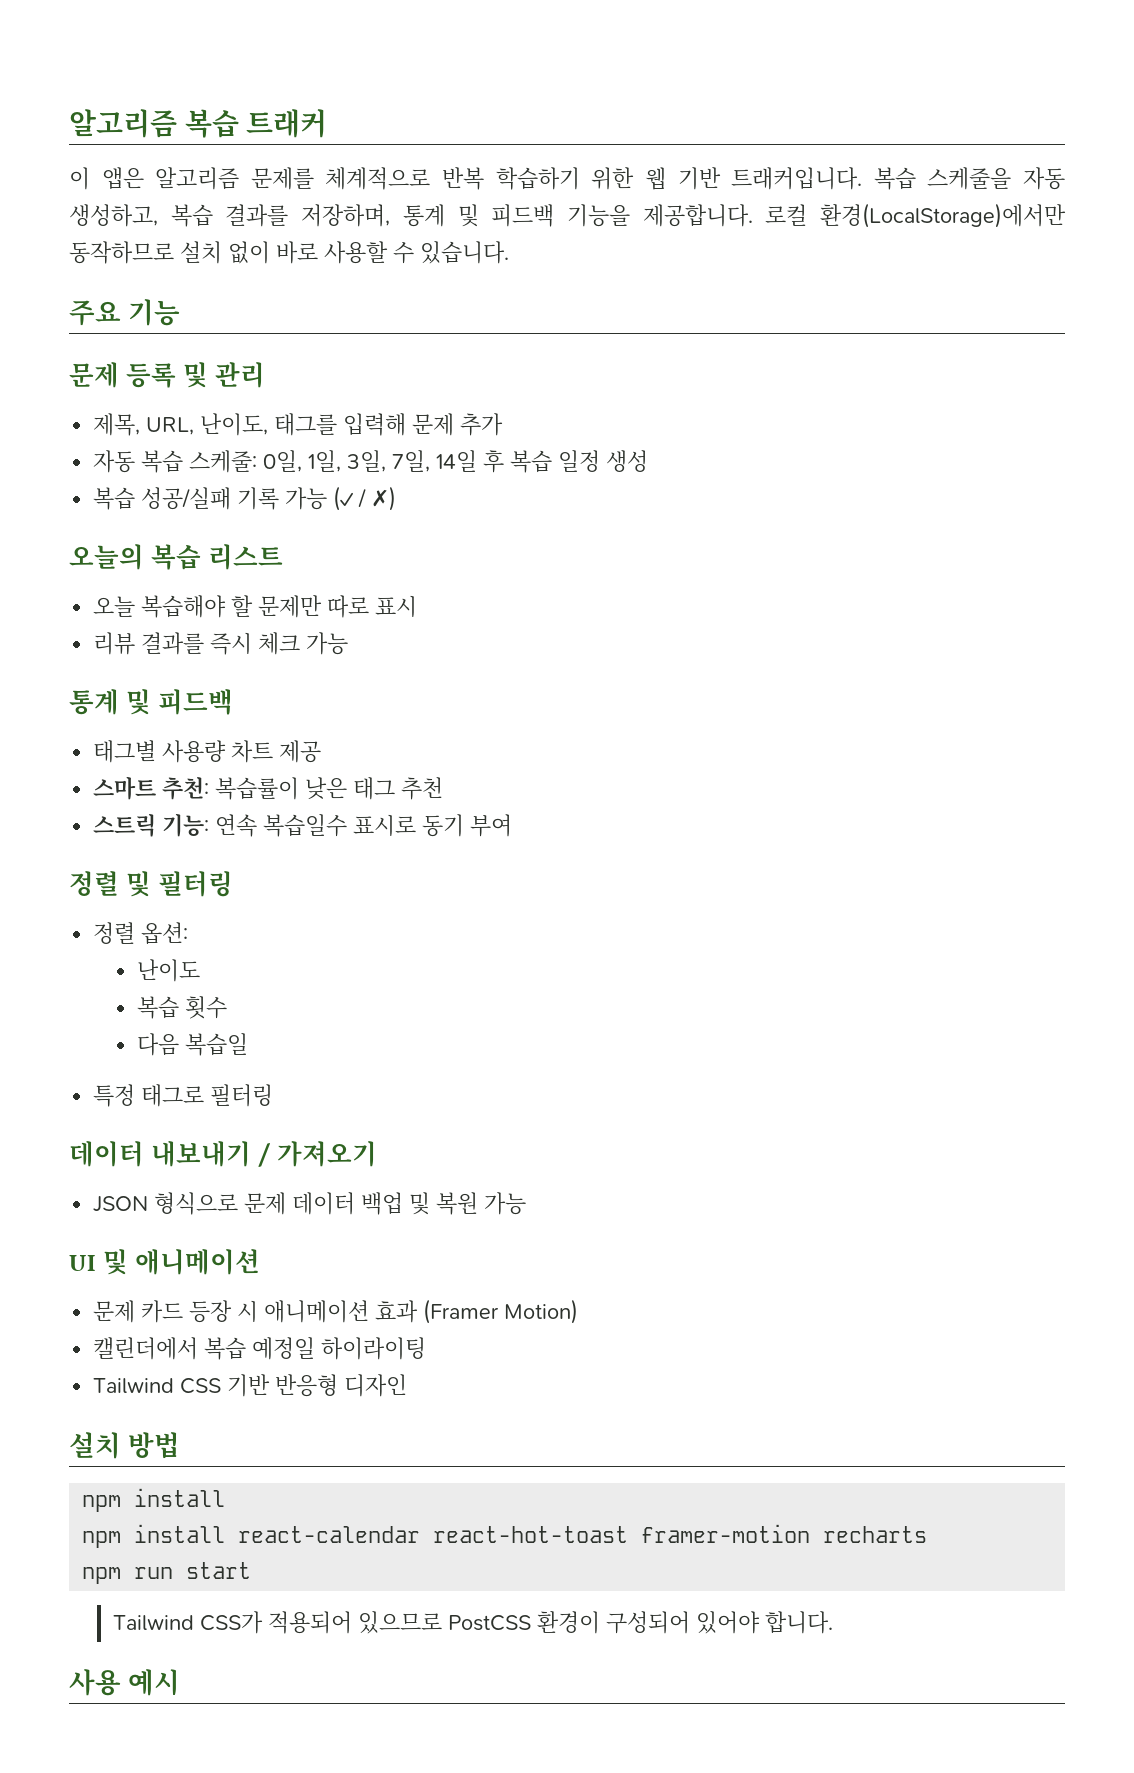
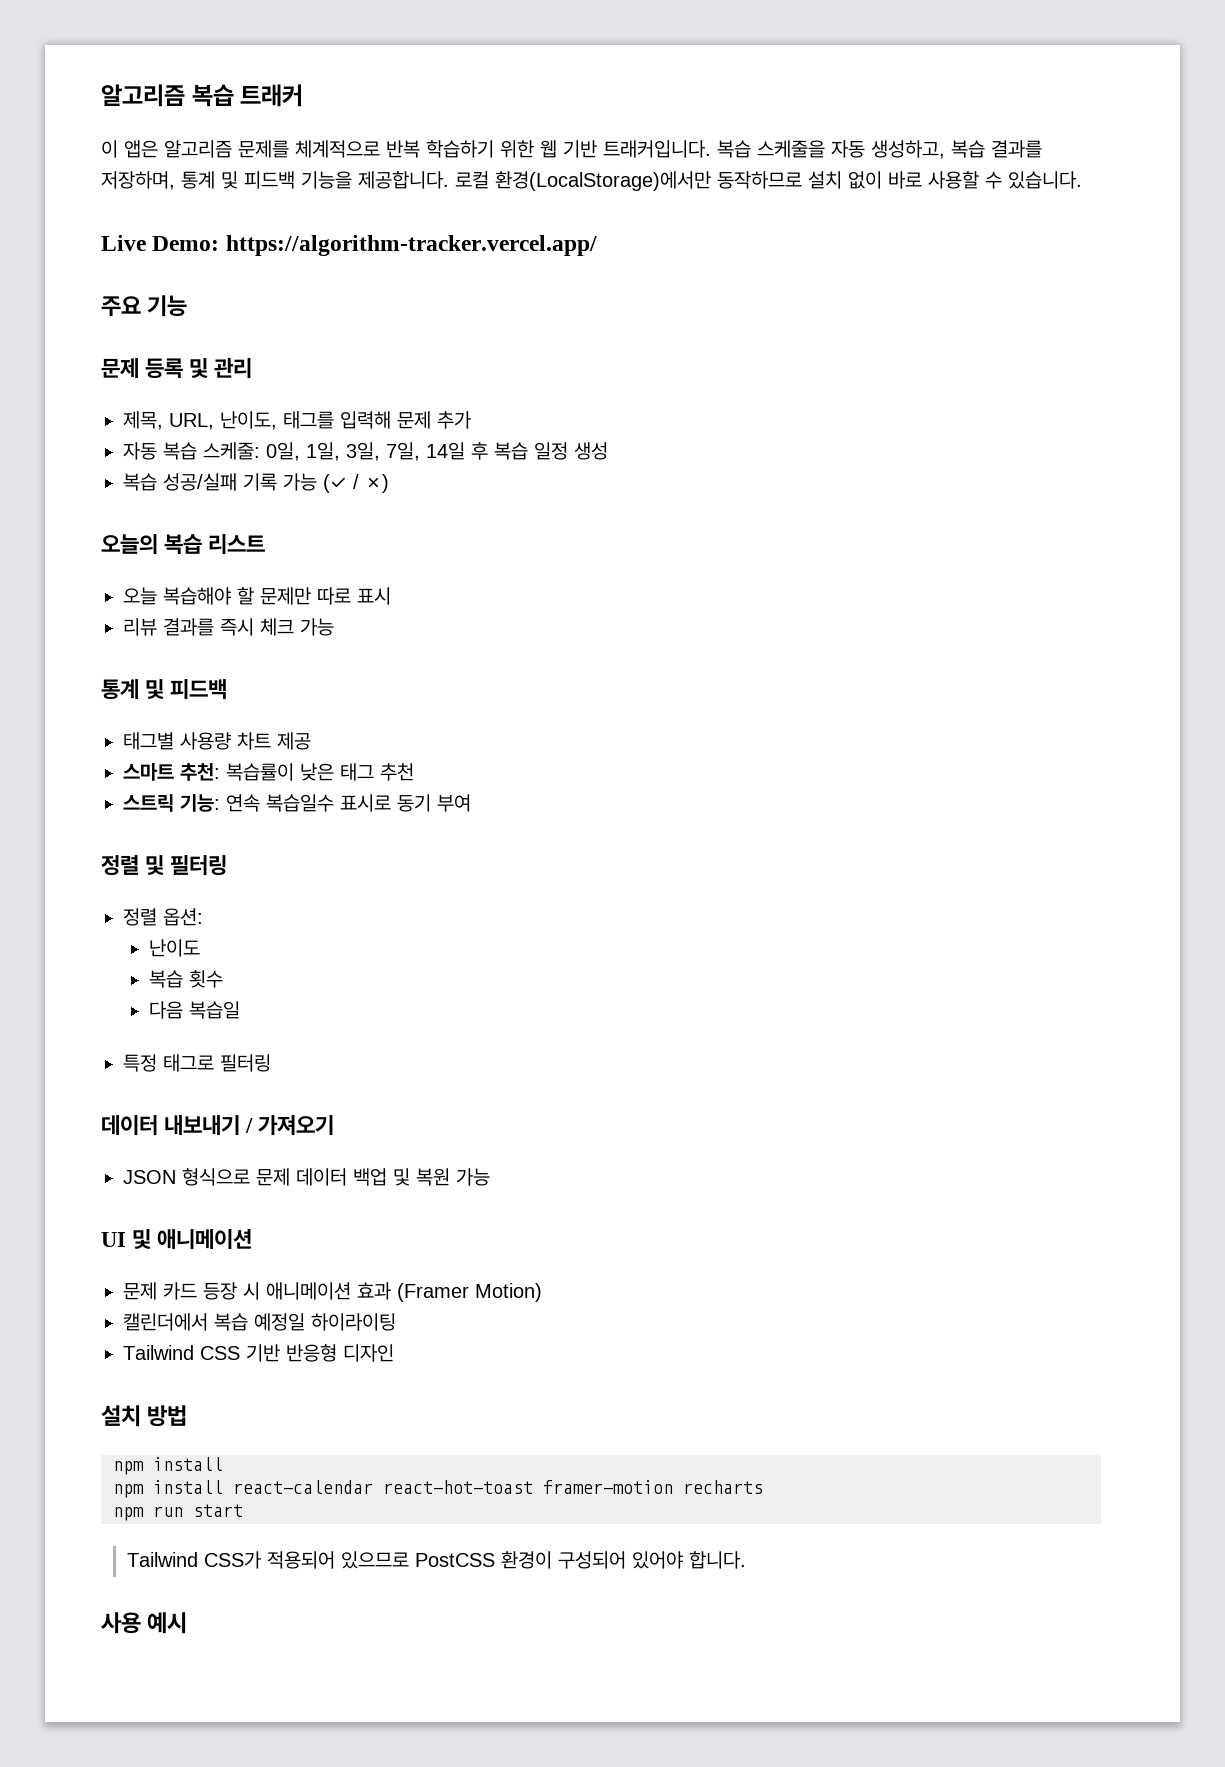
+ Live Demo: https://algorithm-tracker.vercel.app/

